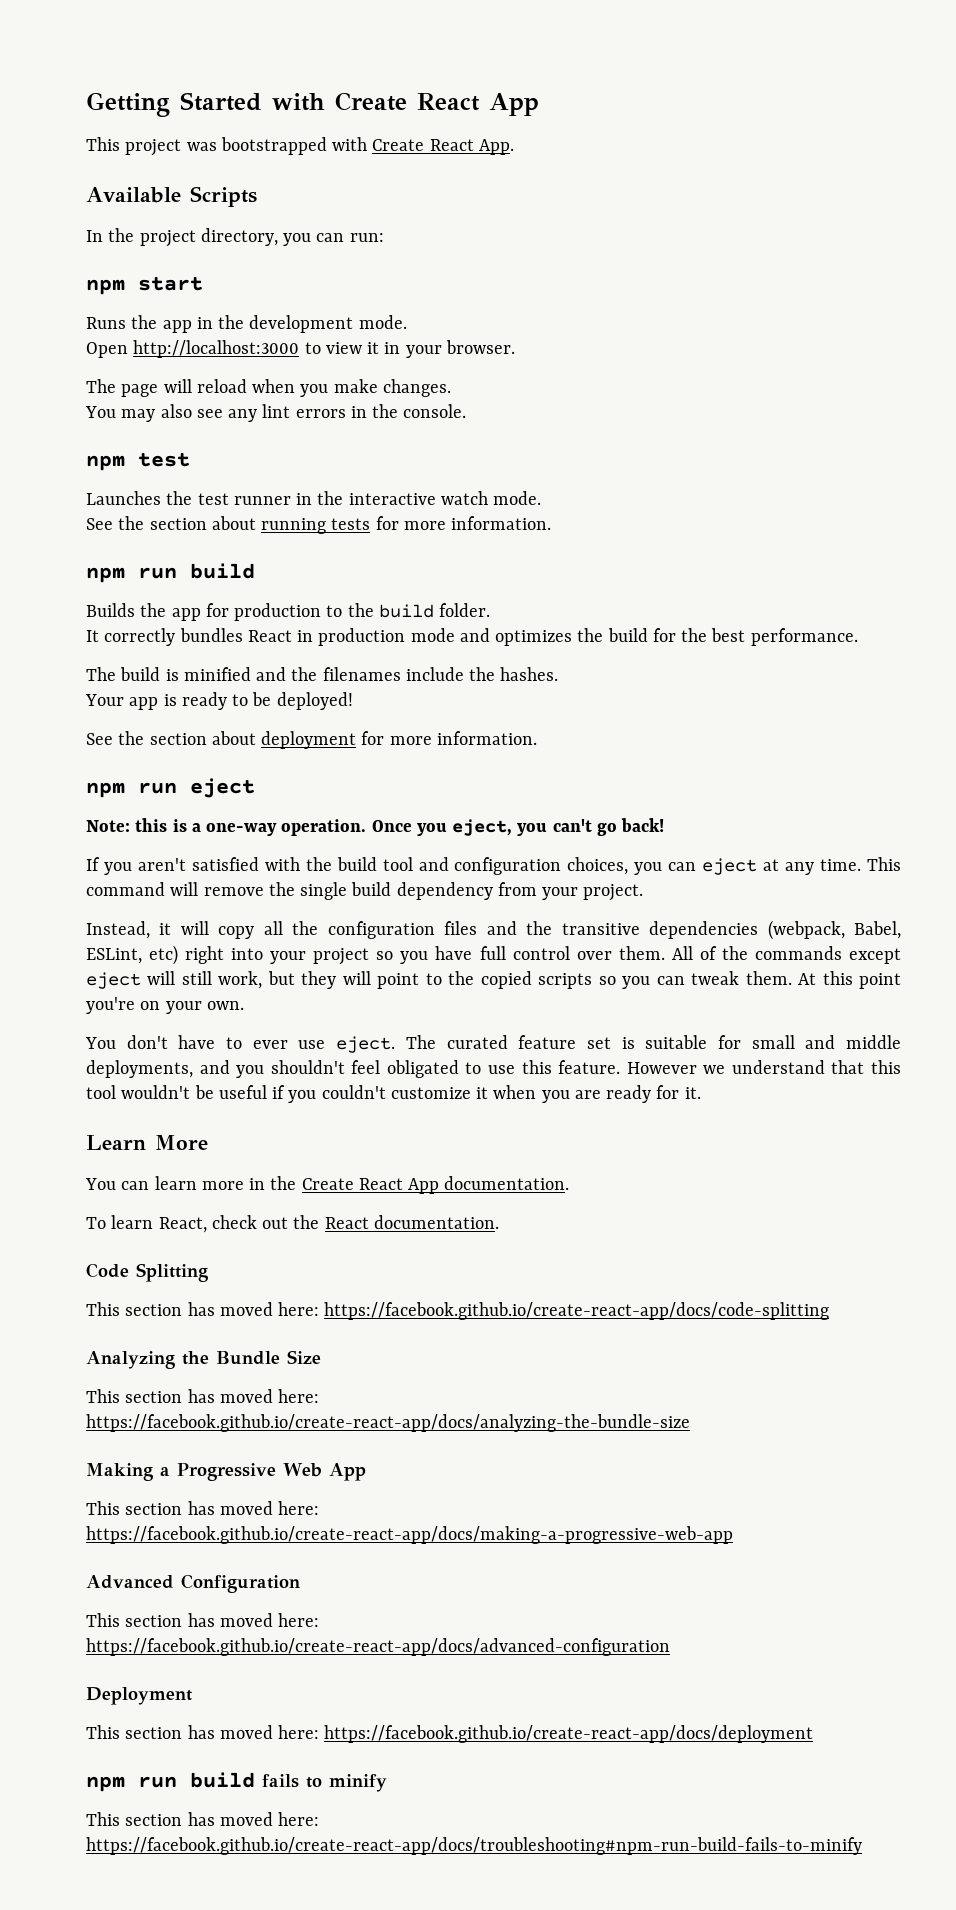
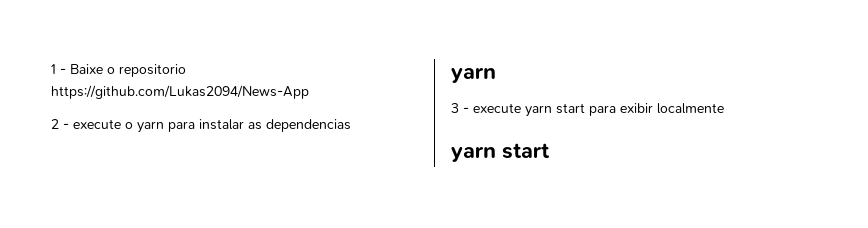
- Getting Started with Create React App
- This project was bootstrapped with Create React App.
- Available Scripts
- In the project directory, you can run:
- npm start
- Runs the app in the development mode.
- Open http://localhost:3000 to view it in your browser.
- The page will reload when you make changes.
- You may also see any lint errors in the console.
- npm test
- Launches the test runner in the interactive watch mode.
- See the section about running tests for more information.
- npm run build
- Builds the app for production to the build folder.
- It correctly bundles React in production mode and optimizes the build for the best performance.
- The build is minified and the filenames include the hashes.
- Your app is ready to be deployed!
- See the section about deployment for more information.
- npm run eject
- Note: this is a one-way operation. Once you eject, you can't go back!
- If you aren't satisfied with the build tool and configuration choices, you can eject at any time. This command will remove the single build dependency from your project.
- Instead, it will copy all the configuration files and the transitive dependencies (webpack, Babel, ESLint, etc) right into your project so you have full control over them. All of the commands except eject will still work, but they will point to the copied scripts so you can tweak them. At this point you're on your own.
- You don't have to ever use eject. The curated feature set is suitable for small and middle deployments, and you shouldn't feel obligated to use this feature. However we understand that this tool wouldn't be useful if you couldn't customize it when you are ready for it.
- Learn More
- You can learn more in the Create React App documentation.
- To learn React, check out the React documentation.
- Code Splitting
- This section has moved here: https://facebook.github.io/create-react-app/docs/code-splitting
- Analyzing the Bundle Size
- This section has moved here: https://facebook.github.io/create-react-app/docs/analyzing-the-bundle-size
- Making a Progressive Web App
- This section has moved here: https://facebook.github.io/create-react-app/docs/making-a-progressive-web-app
- Advanced Configuration
- This section has moved here: https://facebook.github.io/create-react-app/docs/advanced-configuration
- Deployment
- This section has moved here: https://facebook.github.io/create-react-app/docs/deployment
- npm run build fails to minify
- This section has moved here: https://facebook.github.io/create-react-app/docs/troubleshooting#npm-run-build-fails-to-minify
+ 1 - Baixe o repositorio https://github.com/Lukas2094/News-App
+ 2 - execute o yarn para instalar as dependencias
+ yarn
+ 3 - execute yarn start para exibir localmente
+ yarn start

